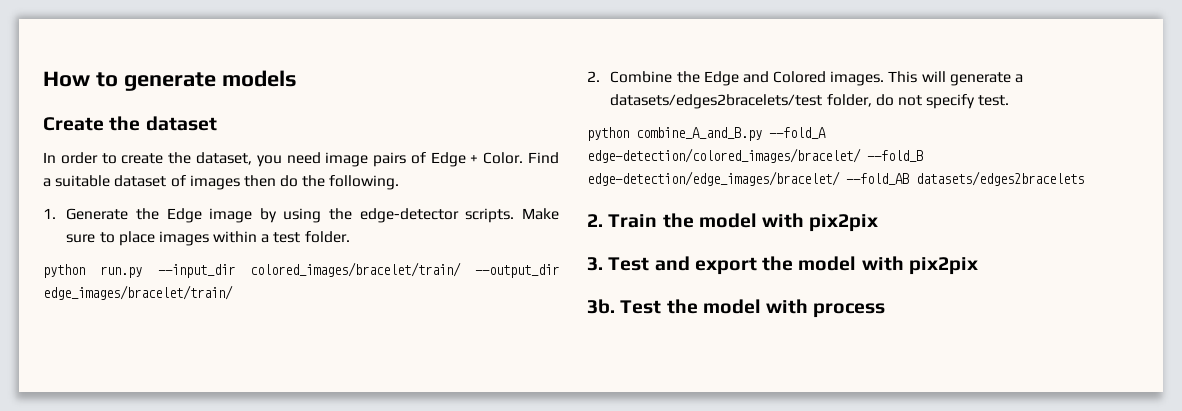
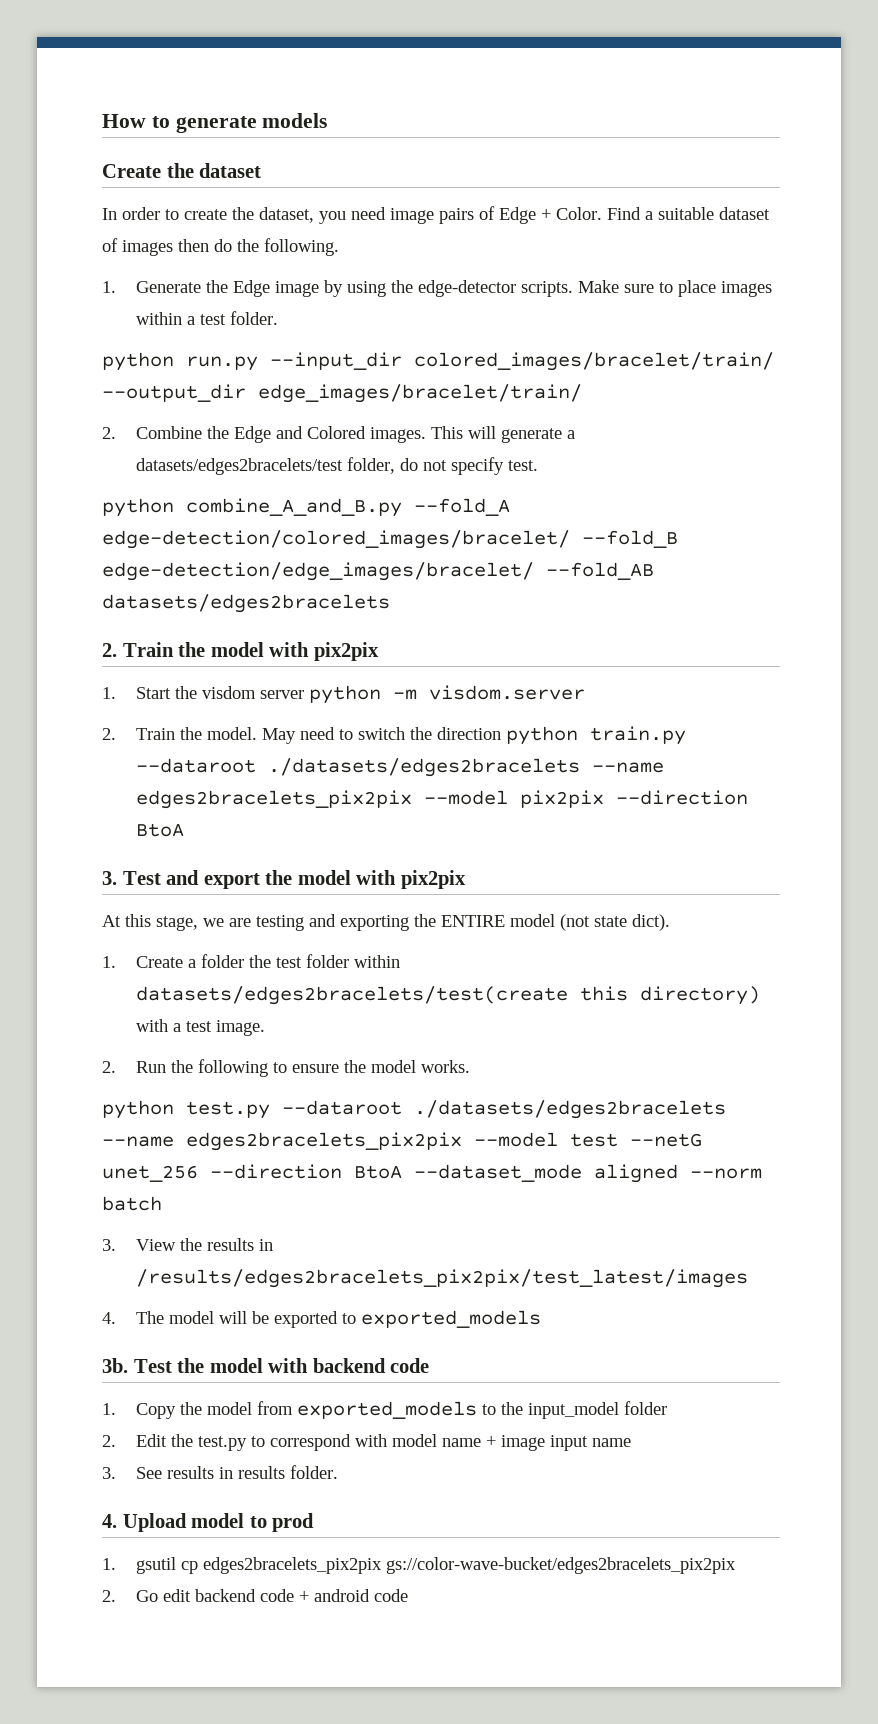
+ 1. Start the visdom server python -m visdom.server
+ 2. Train the model. May need to switch the direction python train.py --dataroot ./datasets/edges2bracelets --name edges2bracelets_pix2pix --model pix2pix --direction BtoA
+ At this stage, we are testing and exporting the ENTIRE model (not state dict).
+ 1. Create a folder the test folder within datasets/edges2bracelets/test(create this directory) with a test image.
+ 2. Run the following to ensure the model works.
+ python test.py --dataroot ./datasets/edges2bracelets --name edges2bracelets_pix2pix --model test --netG unet_256 --direction BtoA --dataset_mode aligned --norm batch
+ 3. View the results in /results/edges2bracelets_pix2pix/test_latest/images
+ 4. The model will be exported to exported_models
- Test the model with process
+ Test the model with backend code
+ 1. Copy the model from exported_models to the input_model folder
+ 2. Edit the test.py to correspond with model name + image input name
+ 3. See results in results folder.
+ 4. Upload model to prod
+ 1. gsutil cp edges2bracelets_pix2pix gs://color-wave-bucket/edges2bracelets_pix2pix
+ 2. Go edit backend code + android code

